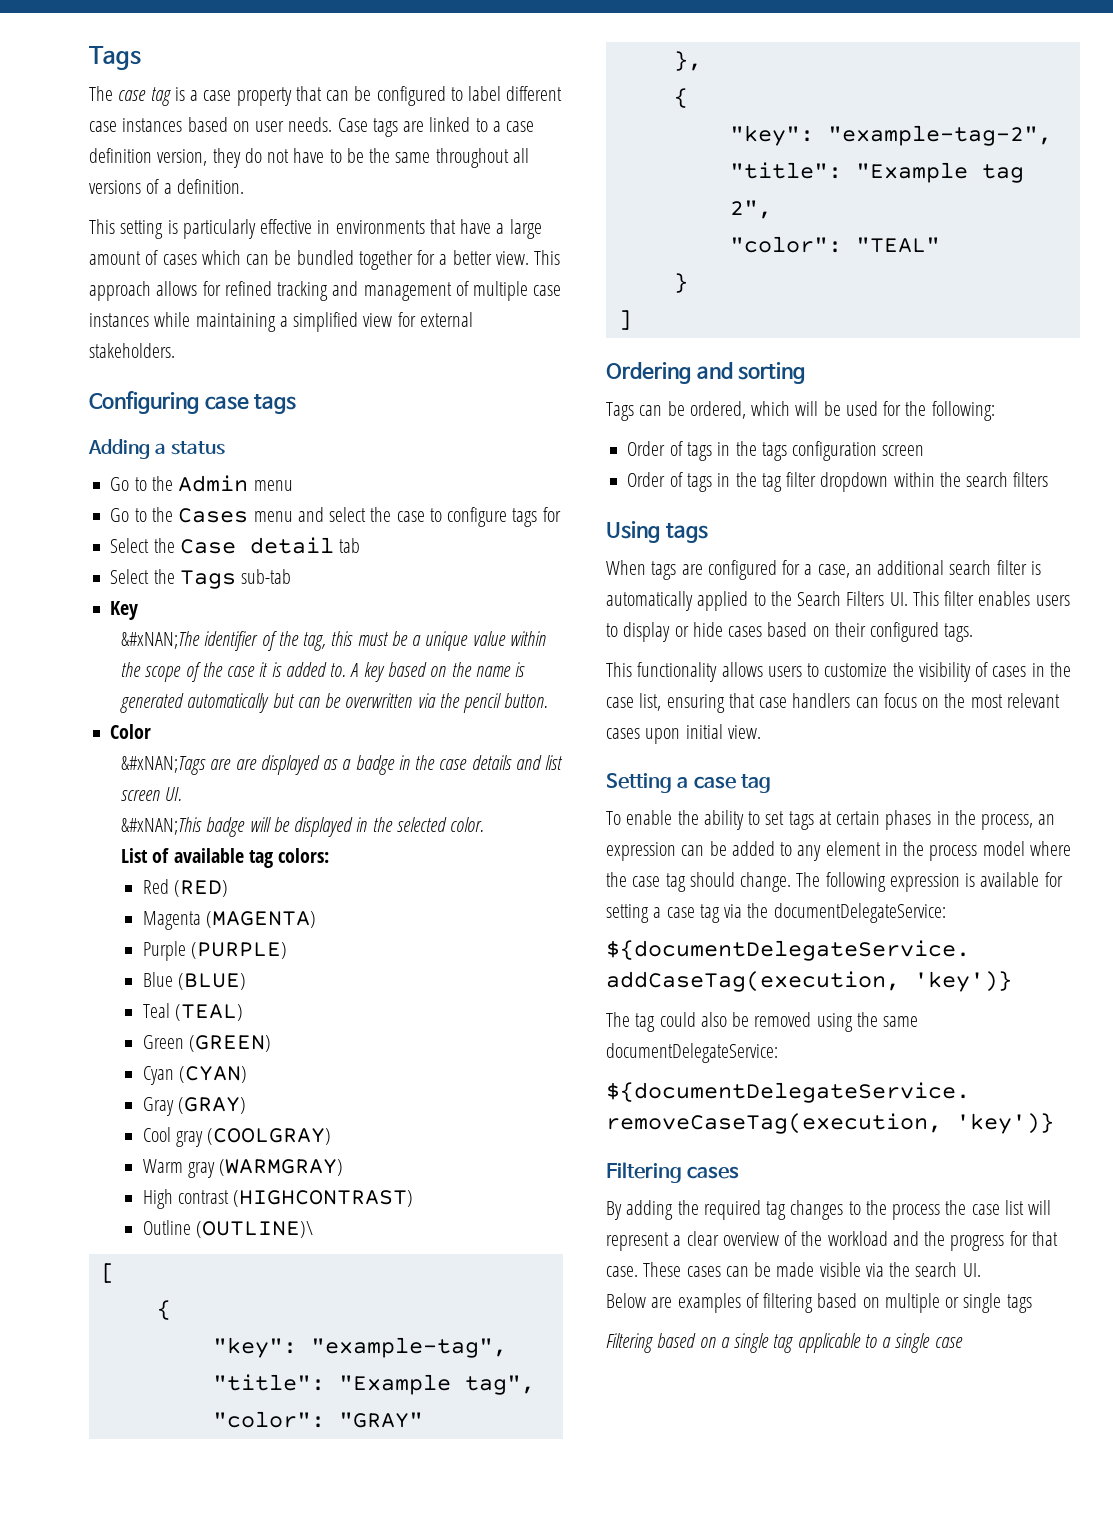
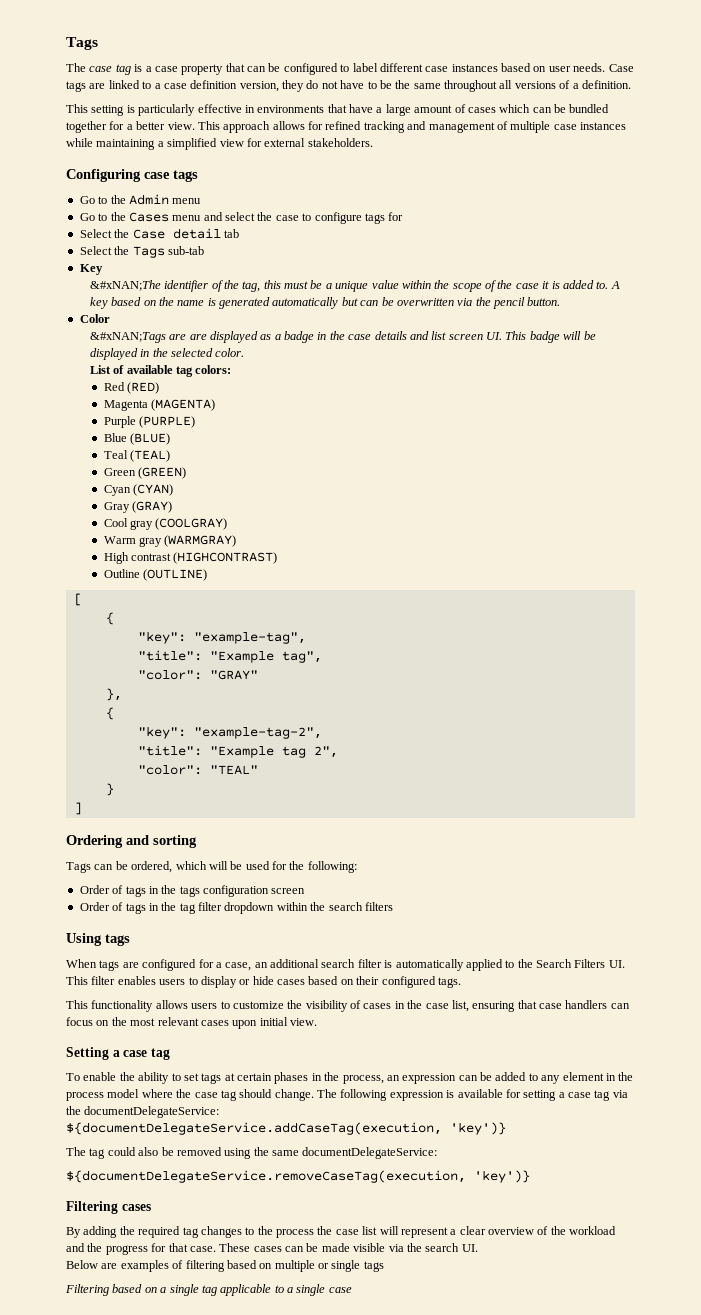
- Adding a status
- &#xNAN;Tags are are displayed as a badge in the case details and list screen UI.
- &#xNAN;This badge will be displayed in the selected color.
+ &#xNAN;Tags are are displayed as a badge in the case details and list screen UI. This badge will be displayed in the selected color.
- Outline (OUTLINE)\
+ Outline (OUTLINE)

